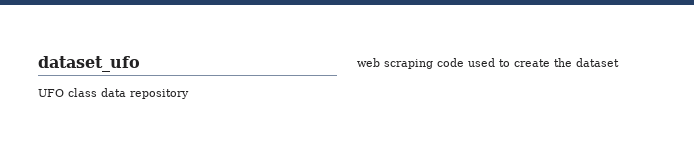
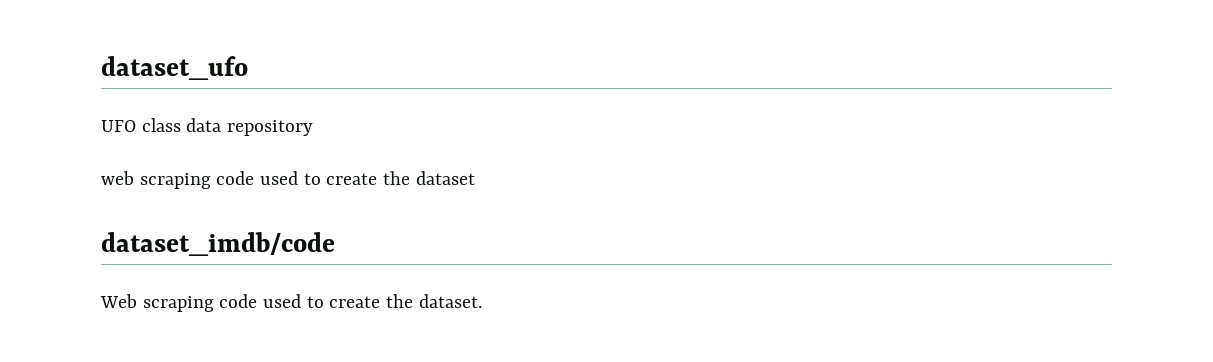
+ dataset_imdb/code
+ Web scraping code used to create the dataset.

